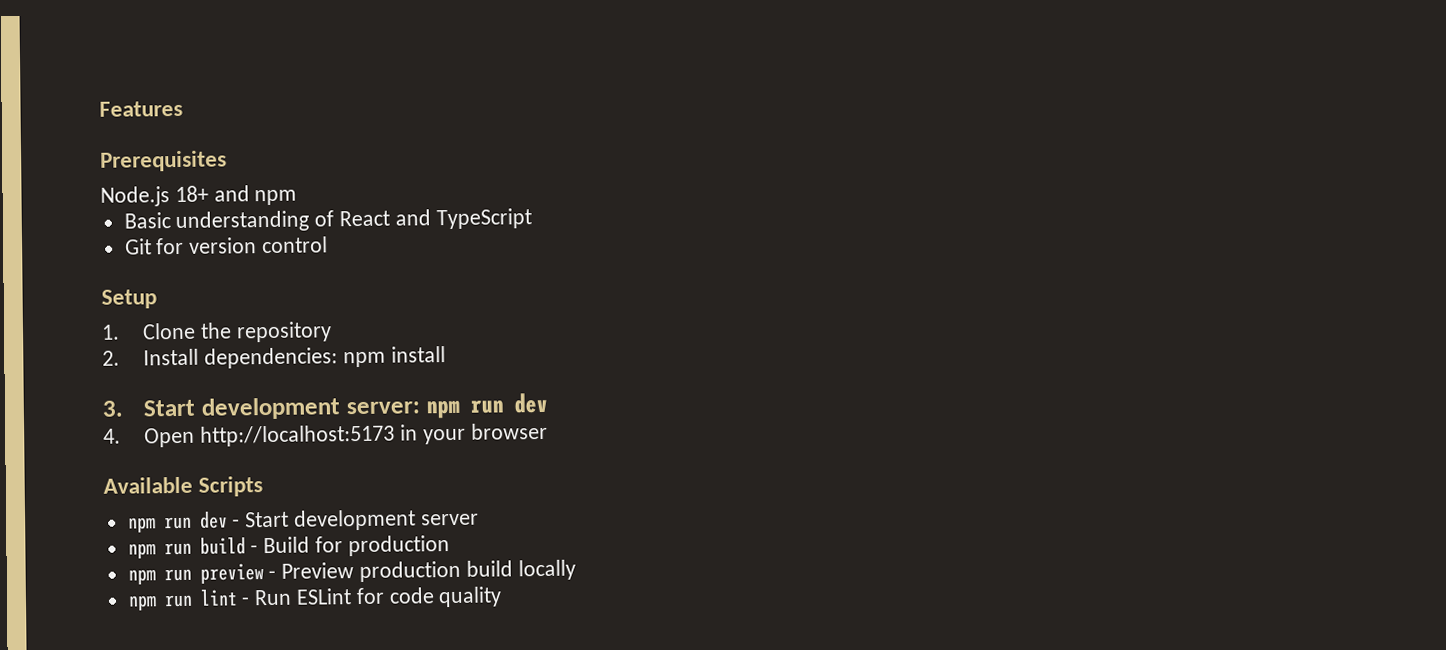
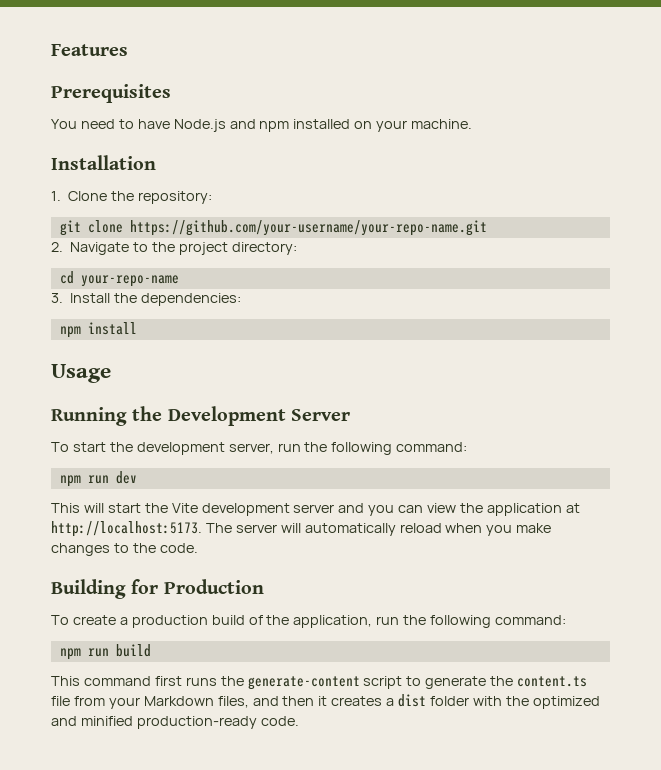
- Node.js 18+ and npm
- Basic understanding of React and TypeScript
- Git for version control
- Setup
- 1. Clone the repository
- 2. Install dependencies: npm install
+ You need to have Node.js and npm installed on your machine.
+ Installation
+ 1. Clone the repository:
+ git clone https://github.com/your-username/your-repo-name.git
+ 2. Navigate to the project directory:
+ cd your-repo-name
+ 3. Install the dependencies:
+ npm install
- 3. Start development server: npm run dev
- 4. Open http://localhost:5173 in your browser
- Available Scripts
- npm run dev - Start development server
- npm run build - Build for production
- npm run preview - Preview production build locally
- npm run lint - Run ESLint for code quality
+ Usage
+ Running the Development Server
+ To start the development server, run the following command:
+ npm run dev
+ This will start the Vite development server and you can view the application at http://localhost:5173. The server will automatically reload when you make changes to the code.
+ Building for Production
+ To create a production build of the application, run the following command:
+ npm run build
+ This command first runs the generate-content script to generate the content.ts file from your Markdown files, and then it creates a dist folder with the optimized and minified production-ready code.

